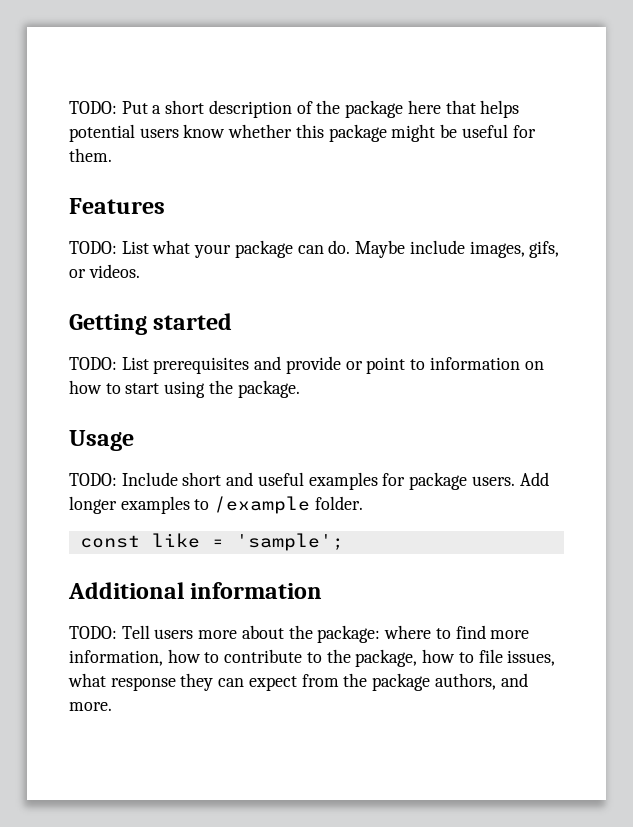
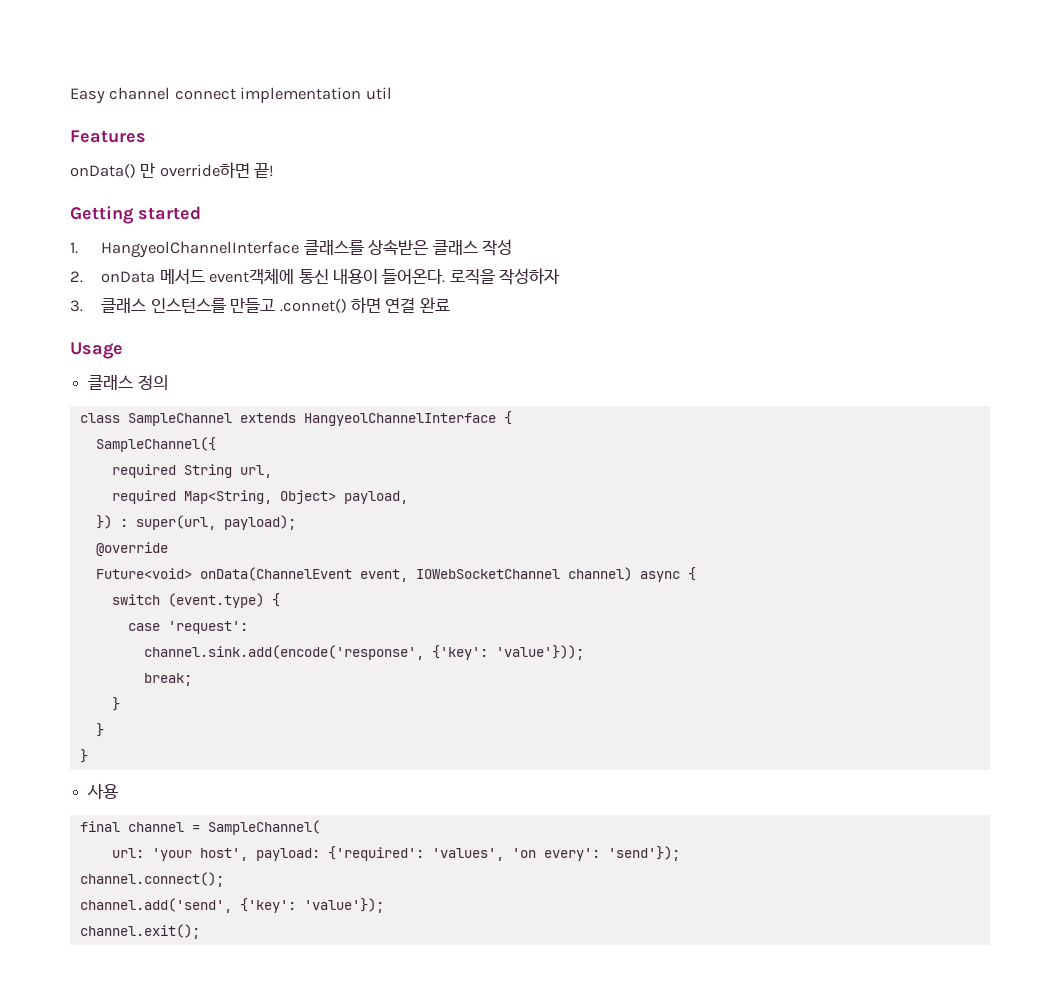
- TODO: Put a short description of the package here that helps potential users know whether this package might be useful for them.
+ Easy channel connect implementation util
  Features
- TODO: List what your package can do. Maybe include images, gifs, or videos.
+ onData() 만 override하면 끝!
  Getting started
- TODO: List prerequisites and provide or point to information on how to start using the package.
+ 1. HangyeolChannelInterface 클래스를 상속받은 클래스 작성
+ 2. onData 메서드 event객체에 통신 내용이 들어온다. 로직을 작성하자
+ 3. 클래스 인스턴스를 만들고 .connet() 하면 연결 완료
  Usage
- TODO: Include short and useful examples for package users. Add longer examples to /example folder.
- const like = 'sample';
- Additional information
- TODO: Tell users more about the package: where to find more information, how to contribute to the package, how to file issues, what response they can expect from the package authors, and more.
+ 클래스 정의
+ class SampleChannel extends HangyeolChannelInterface {
+ SampleChannel({
+ required String url,
+ required Map<String, Object> payload,
+ }) : super(url, payload);
+ @override
+ Future<void> onData(ChannelEvent event, IOWebSocketChannel channel) async {
+ switch (event.type) {
+ case 'request':
+ channel.sink.add(encode('response', {'key': 'value'}));
+ break;
+ }
+ }
+ }
+ 사용
+ final channel = SampleChannel(
+ url: 'your host', payload: {'required': 'values', 'on every': 'send'});
+ channel.connect();
+ channel.add('send', {'key': 'value'});
+ channel.exit();

